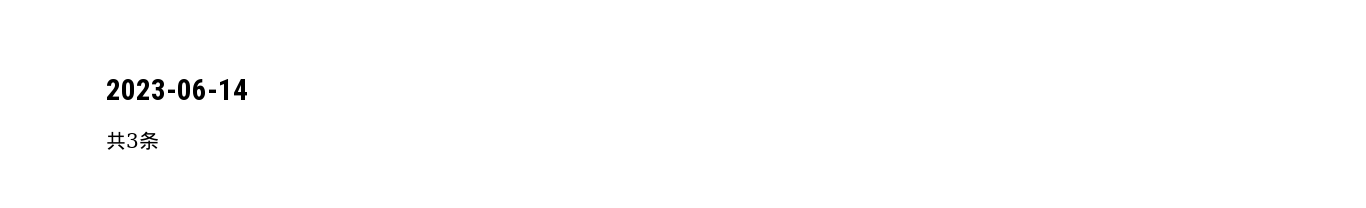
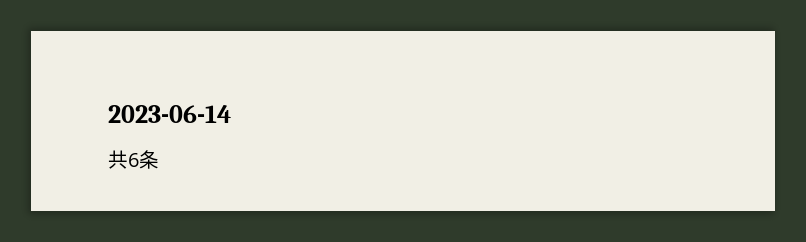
- 共3条
+ 共6条

